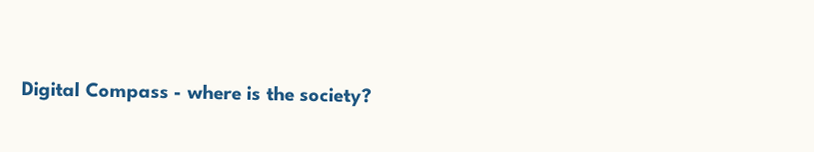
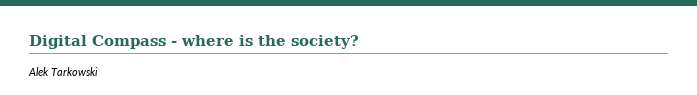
+ Alek Tarkowski

